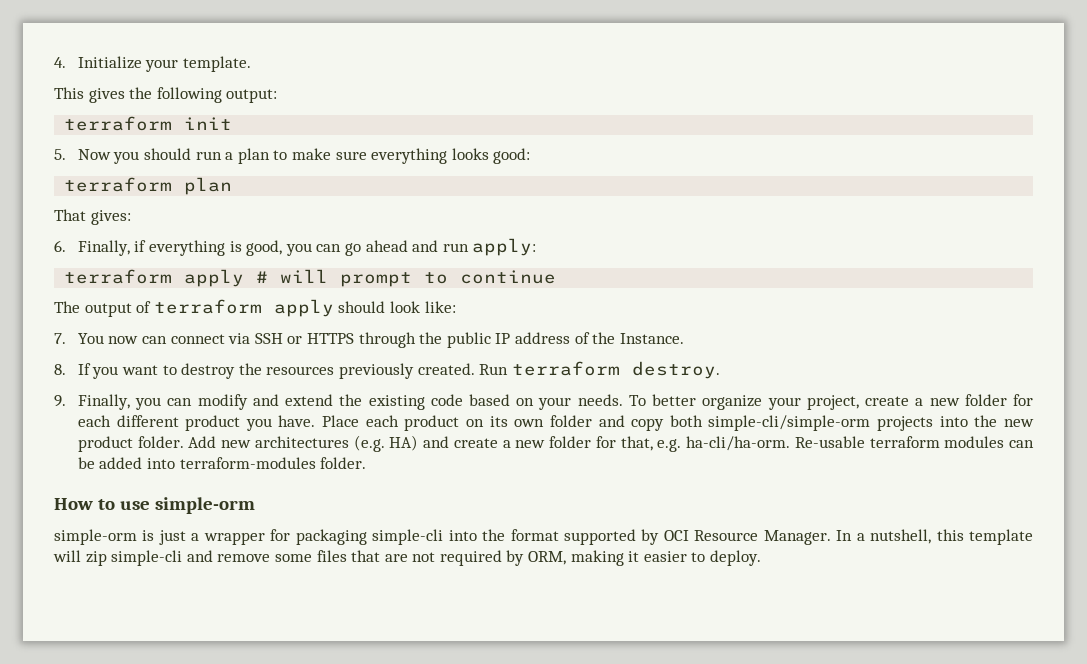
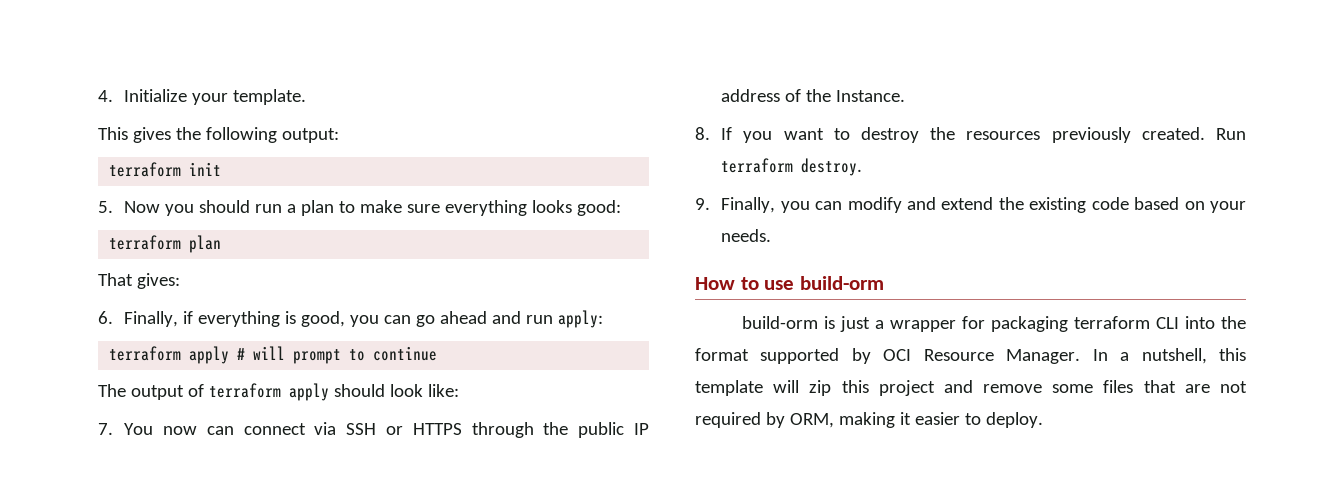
- To better organize your project, create a new folder for each different product you have. Place each product on its own folder and copy both simple-cli/simple-orm projects into the new product folder. Add new architectures (e.g. HA) and create a new folder for that, e.g. ha-cli/ha-orm. Re-usable terraform modules can be added into terraform-modules folder.
- How to use simple-orm
- simple-orm is just a wrapper for packaging simple-cli into the format supported by OCI Resource Manager.
+ How to use build-orm
+ build-orm is just a wrapper for packaging terraform CLI into the format supported by OCI Resource Manager.
- In a nutshell, this template will zip simple-cli and remove some files that are not required by ORM, making it easier to deploy.
+ In a nutshell, this template will zip this project and remove some files that are not required by ORM, making it easier to deploy.

